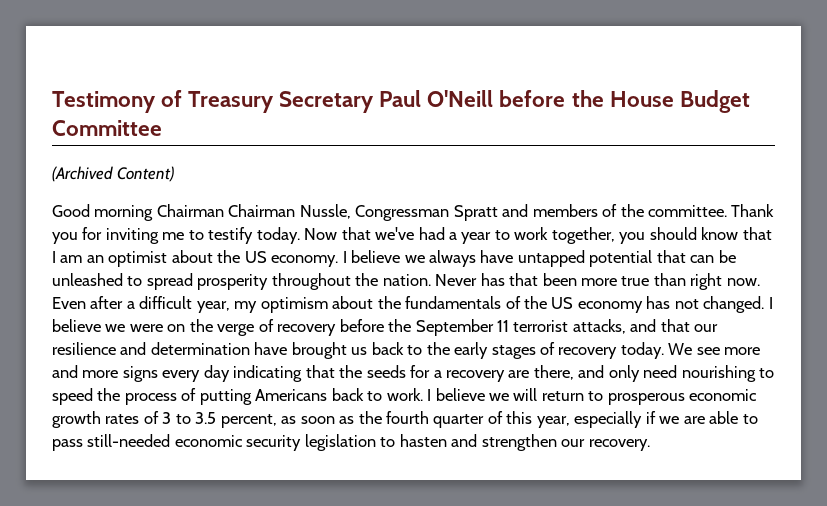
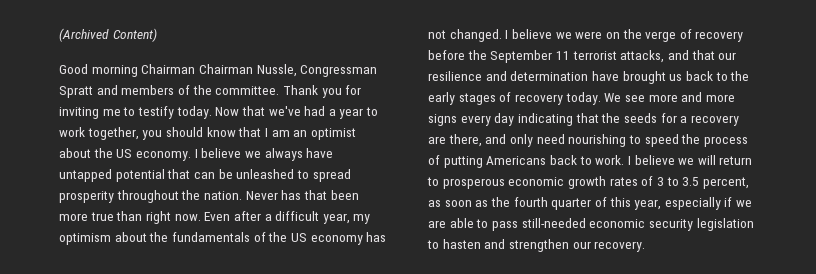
- Testimony of Treasury Secretary Paul O'Neill before the House Budget Committee

